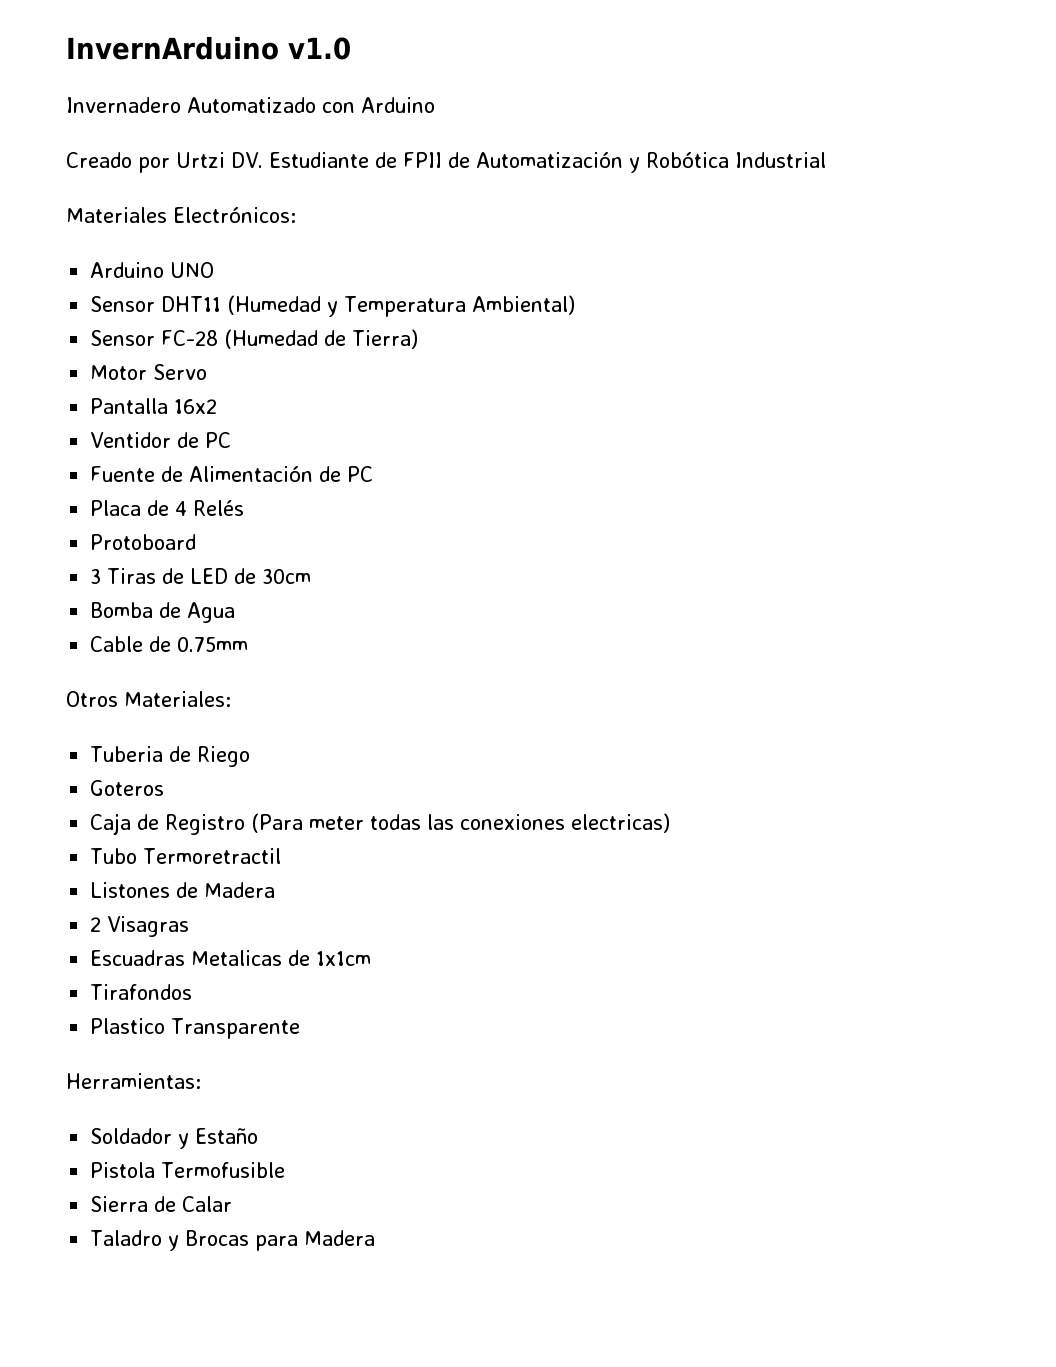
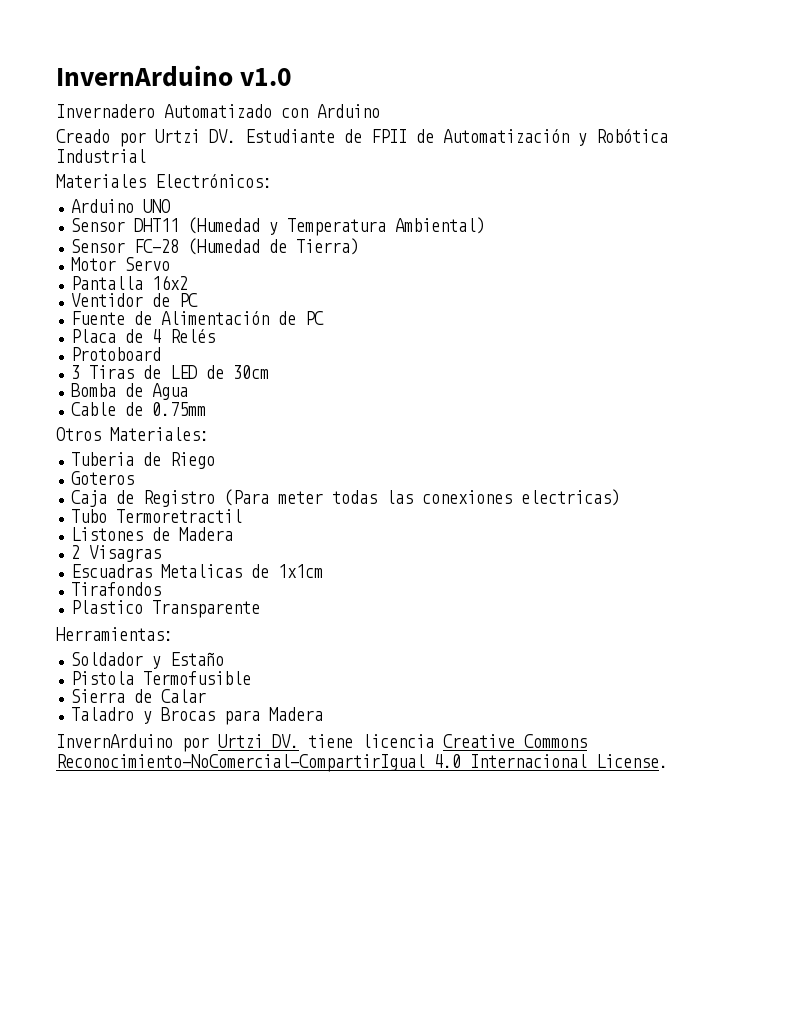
+ InvernArduino por Urtzi DV. tiene licencia Creative Commons Reconocimiento-NoComercial-CompartirIgual 4.0 Internacional License.

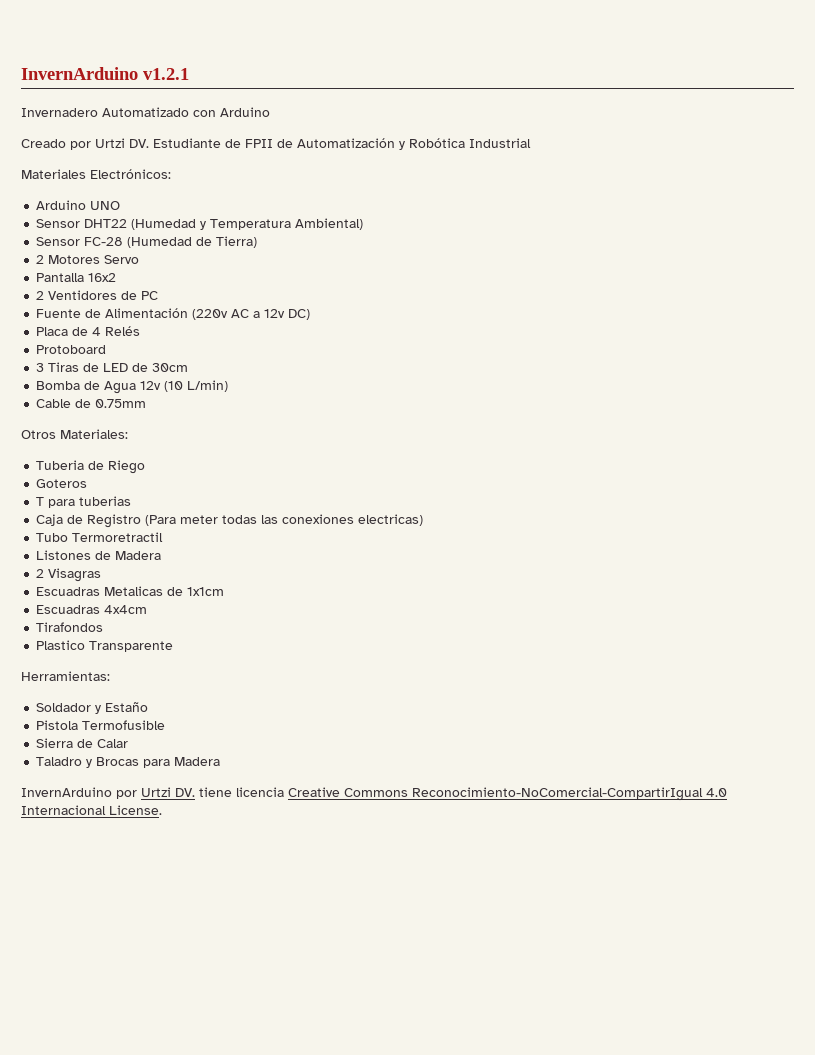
- InvernArduino v1.0
+ InvernArduino v1.2.1
- Sensor DHT11 (Humedad y Temperatura Ambiental)
+ Sensor DHT22 (Humedad y Temperatura Ambiental)
- Motor Servo
+ 2 Motores Servo
- Ventidor de PC
+ 2 Ventidores de PC
- Fuente de Alimentación de PC
+ Fuente de Alimentación (220v AC a 12v DC)
- Bomba de Agua
+ Bomba de Agua 12v (10 L/min)
+ T para tuberias
+ Escuadras 4x4cm

